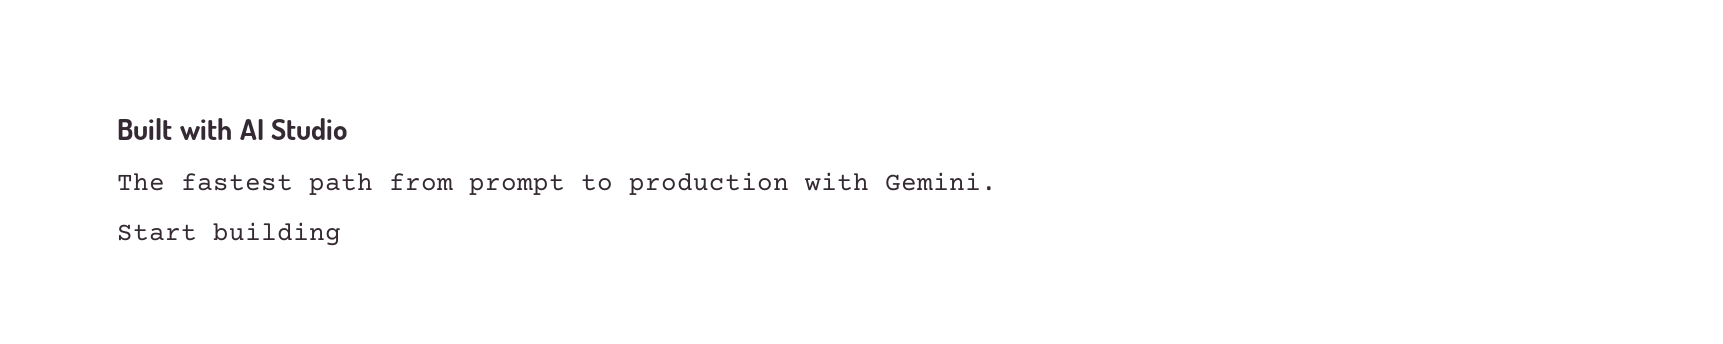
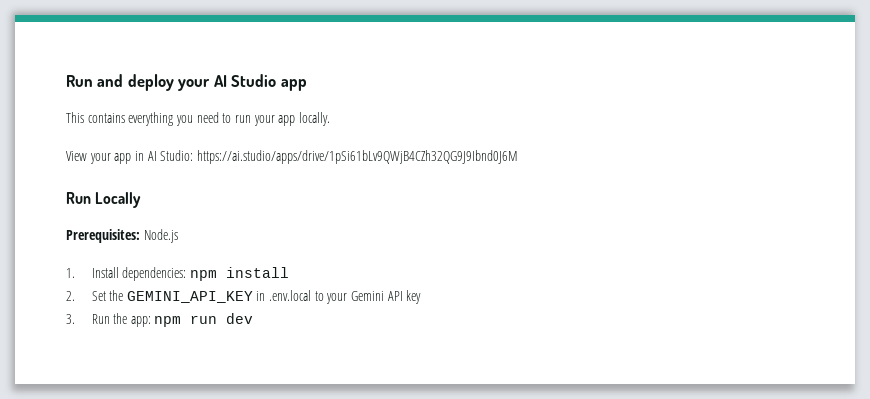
- Built with AI Studio
- The fastest path from prompt to production with Gemini.
- Start building
+ Run and deploy your AI Studio app
+ This contains everything you need to run your app locally.
+ View your app in AI Studio: https://ai.studio/apps/drive/1pSi61bLv9QWjB4CZh32QG9J9Ibnd0J6M
+ Run Locally
+ Prerequisites: Node.js
+ 1. Install dependencies: npm install
+ 2. Set the GEMINI_API_KEY in .env.local to your Gemini API key
+ 3. Run the app: npm run dev

